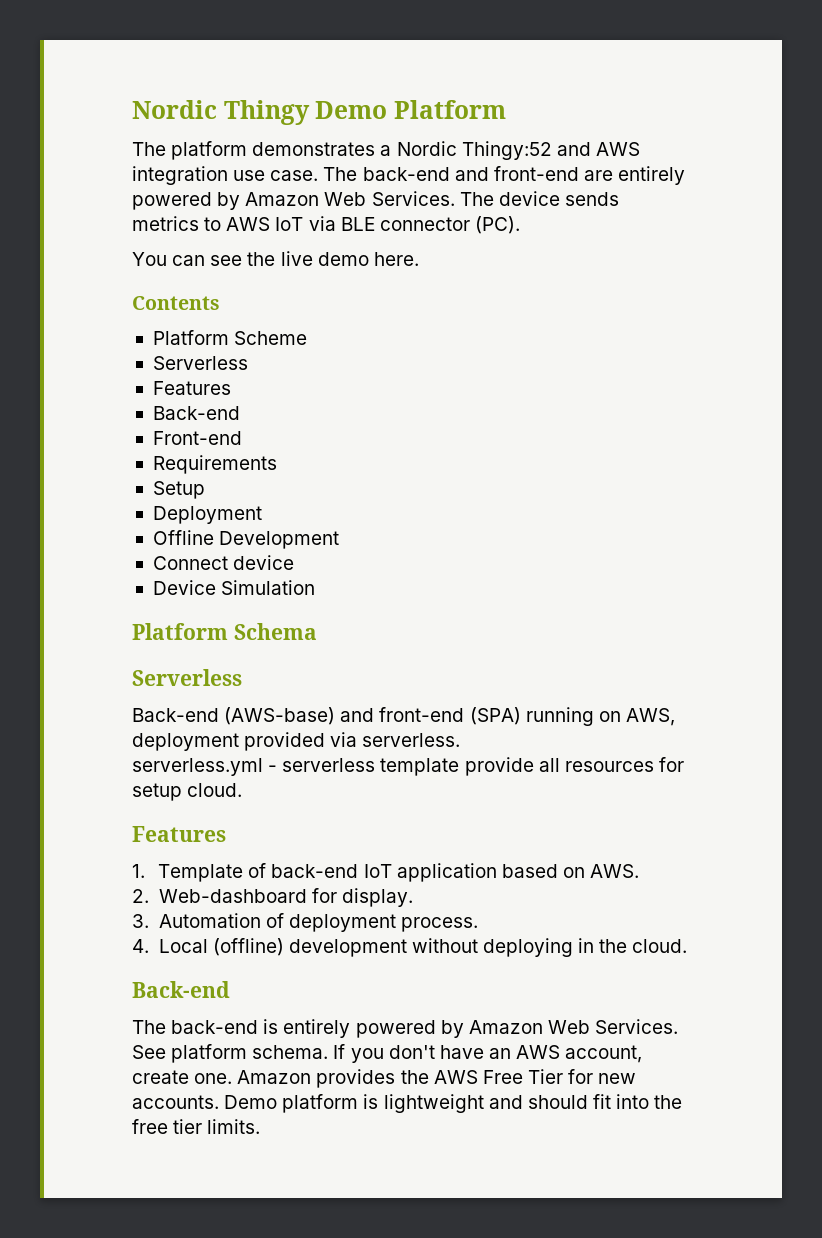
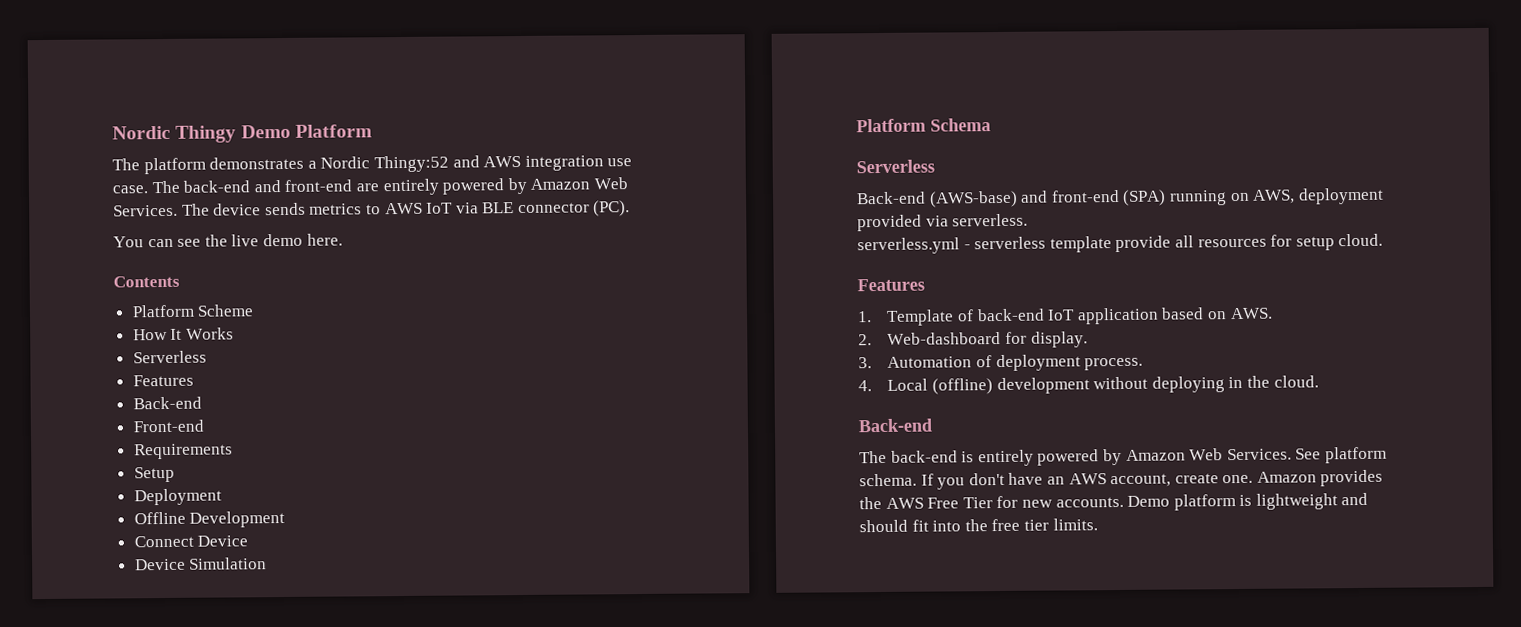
+ How It Works
- Connect device
+ Connect Device

